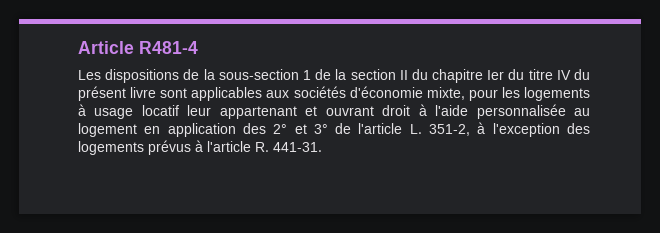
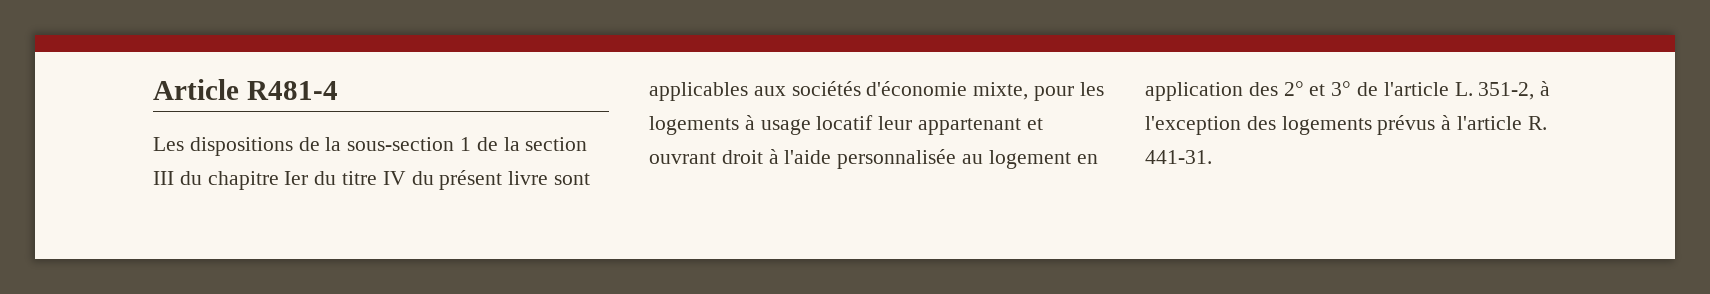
- Les dispositions de la sous-section 1 de la section II du chapitre Ier du titre IV du présent livre sont applicables aux sociétés d'économie mixte, pour les logements à usage locatif leur appartenant et ouvrant droit à l'aide personnalisée au logement en application des 2° et 3° de l'article L. 351-2, à l'exception des logements prévus à l'article R. 441-31.
+ Les dispositions de la sous-section 1 de la section III du chapitre Ier du titre IV du présent livre sont applicables aux sociétés d'économie mixte, pour les logements à usage locatif leur appartenant et ouvrant droit à l'aide personnalisée au logement en application des 2° et 3° de l'article L. 351-2, à l'exception des logements prévus à l'article R. 441-31.

